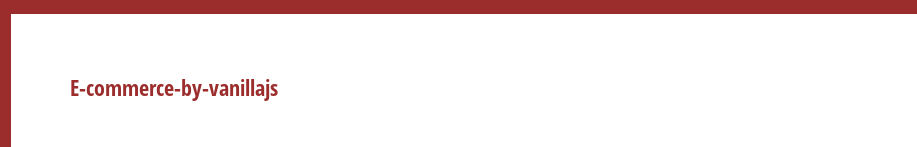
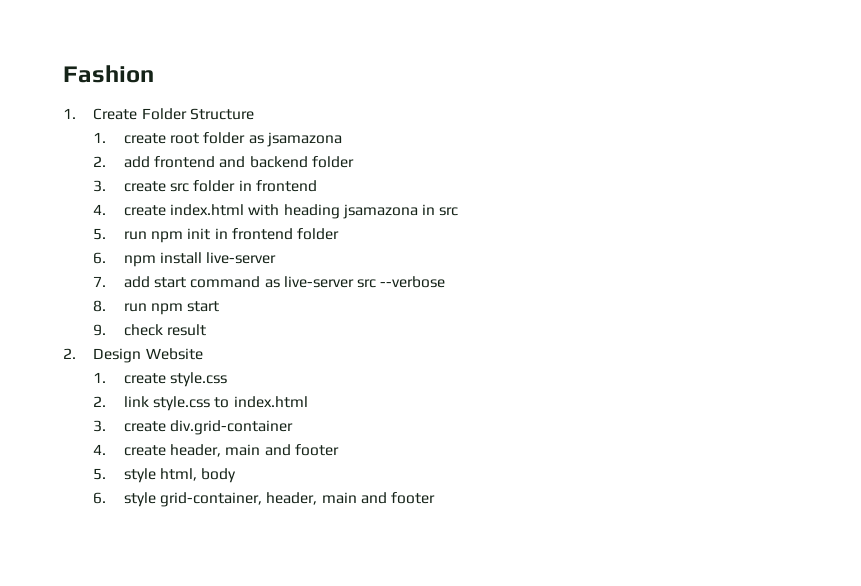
- E-commerce-by-vanillajs
+ Fashion
+ 1. Create Folder Structure
+ 1. create root folder as jsamazona
+ 2. add frontend and backend folder
+ 3. create src folder in frontend
+ 4. create index.html with heading jsamazona in src
+ 5. run npm init in frontend folder
+ 6. npm install live-server
+ 7. add start command as live-server src --verbose
+ 8. run npm start
+ 9. check result
+ 2. Design Website
+ 1. create style.css
+ 2. link style.css to index.html
+ 3. create div.grid-container
+ 4. create header, main and footer
+ 5. style html, body
+ 6. style grid-container, header, main and footer

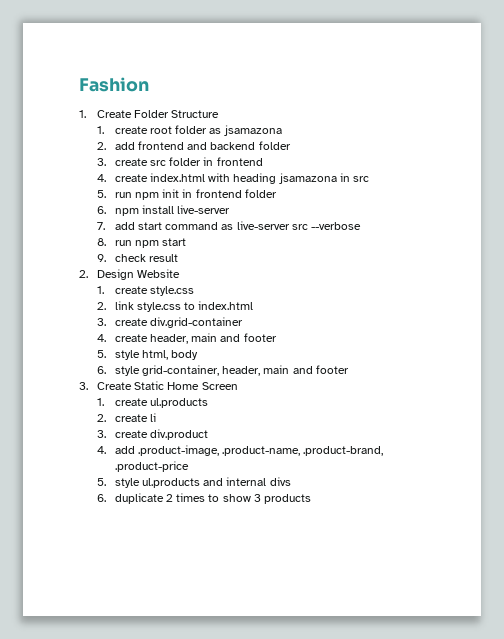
+ 3. Create Static Home Screen
+ 1. create ul.products
+ 2. create li
+ 3. create div.product
+ 4. add .product-image, .product-name, .product-brand, .product-price
+ 5. style ul.products and internal divs
+ 6. duplicate 2 times to show 3 products

